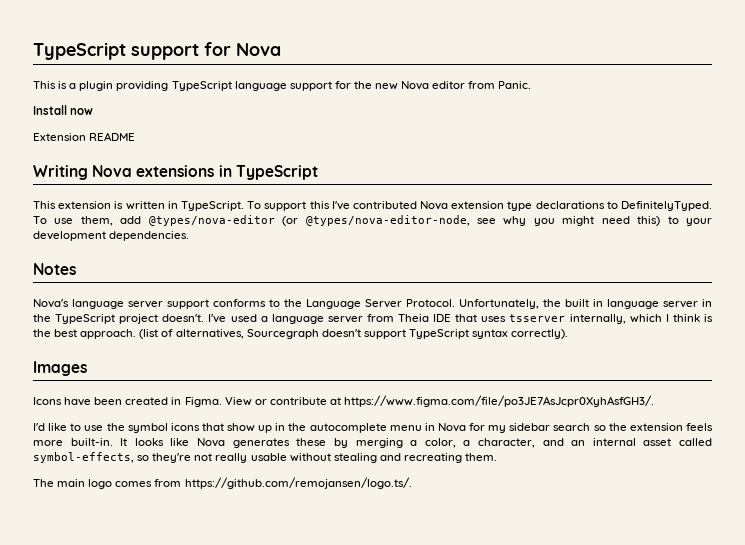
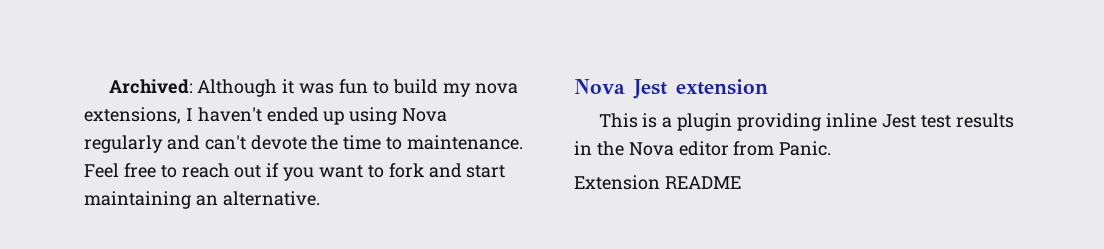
- TypeScript support for Nova
+ Archived: Although it was fun to build my nova extensions, I haven't ended up using Nova regularly and can't devote the time to maintenance. Feel free to reach out if you want to fork and start maintaining an alternative.
+ Nova Jest extension
- This is a plugin providing TypeScript language support for the new Nova editor from Panic.
+ This is a plugin providing inline Jest test results in the Nova editor from Panic.
- Install now
- Writing Nova extensions in TypeScript
- This extension is written in TypeScript. To support this I've contributed Nova extension type declarations to DefinitelyTyped. To use them, add @types/nova-editor (or @types/nova-editor-node, see why you might need this) to your development dependencies.
- Notes
- Nova's language server support conforms to the Language Server Protocol. Unfortunately, the built in language server in the TypeScript project doesn't. I've used a language server from Theia IDE that uses tsserver internally, which I think is the best approach. (list of alternatives, Sourcegraph doesn't support TypeScript syntax correctly).
- Images
- Icons have been created in Figma. View or contribute at https://www.figma.com/file/po3JE7AsJcpr0XyhAsfGH3/.
- I'd like to use the symbol icons that show up in the autocomplete menu in Nova for my sidebar search so the extension feels more built-in. It looks like Nova generates these by merging a color, a character, and an internal asset called symbol-effects, so they're not really usable without stealing and recreating them.
- The main logo comes from https://github.com/remojansen/logo.ts/.

